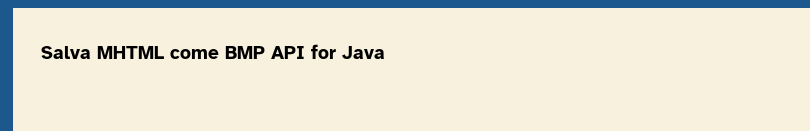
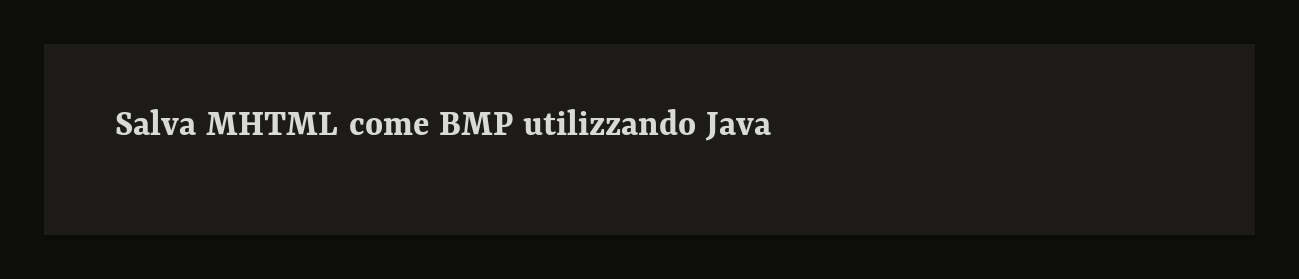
- Salva MHTML come BMP API for Java
+ Salva MHTML come BMP utilizzando Java

